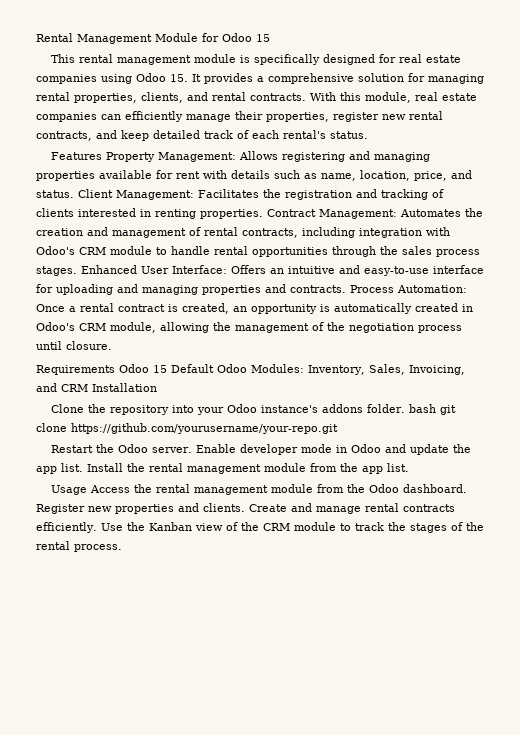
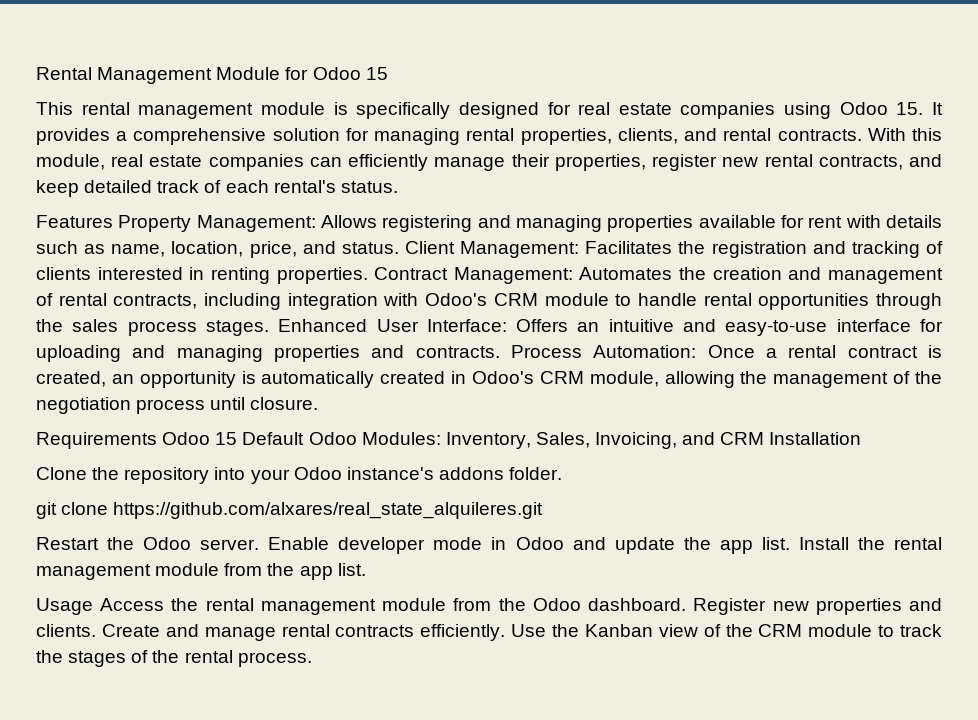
- Clone the repository into your Odoo instance's addons folder. bash git clone https://github.com/yourusername/your-repo.git
+ Clone the repository into your Odoo instance's addons folder.
+ git clone https://github.com/alxares/real_state_alquileres.git

